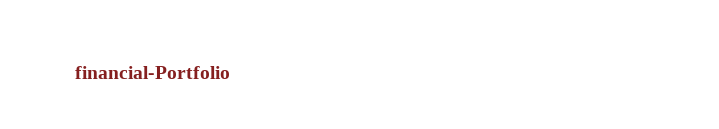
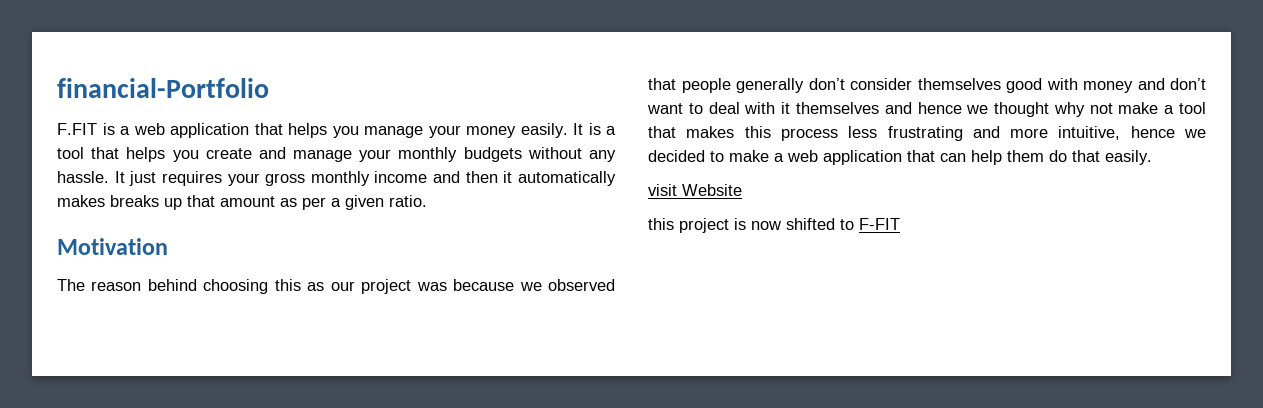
+ F.FIT is a web application that helps you manage your money easily. It is a tool that helps you create and manage your monthly budgets without any hassle. It just requires your gross monthly income and then it automatically makes breaks up that amount as per a given ratio.
+ Motivation
+ The reason behind choosing this as our project was because we observed that people generally don’t consider themselves good with money and don’t want to deal with it themselves and hence we thought why not make a tool that makes this process less frustrating and more intuitive, hence we decided to make a web application that can help them do that easily.
+ visit Website
+ this project is now shifted to F-FIT

